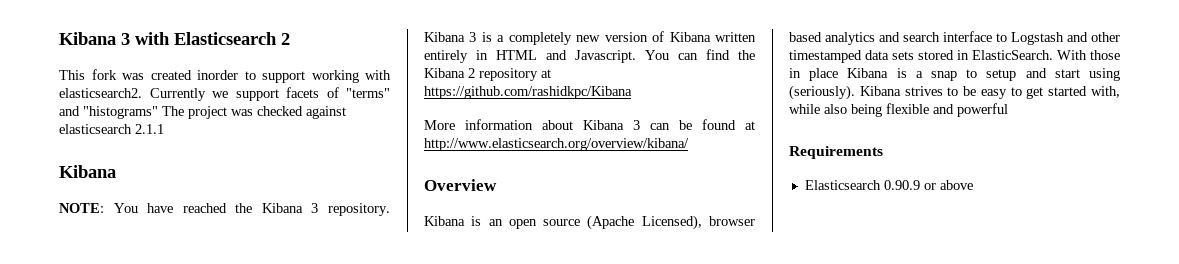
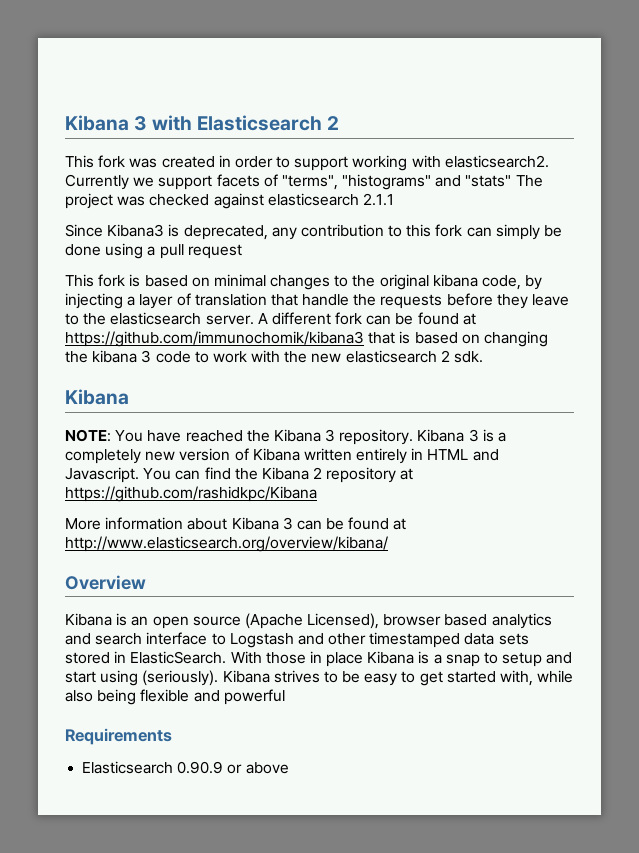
- This fork was created inorder to support working with elasticsearch2.
+ This fork was created in order to support working with elasticsearch2.
- Currently we support facets of "terms" and "histograms" The project was checked against elasticsearch 2.1.1
+ Currently we support facets of "terms", "histograms" and "stats" The project was checked against elasticsearch 2.1.1
+ Since Kibana3 is deprecated, any contribution to this fork can simply be done using a pull request
+ This fork is based on minimal changes to the original kibana code, by injecting a layer of translation that handle the requests before they leave to the elasticsearch server. A different fork can be found at https://github.com/immunochomik/kibana3 that is based on changing the kibana 3 code to work with the new elasticsearch 2 sdk.

